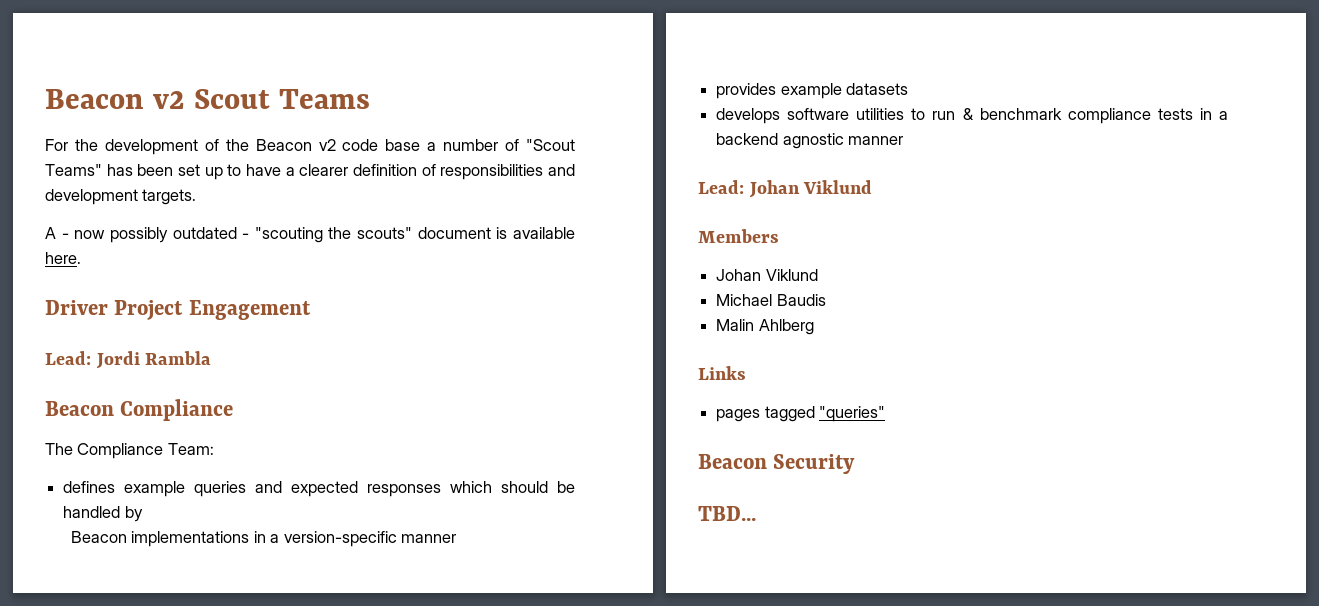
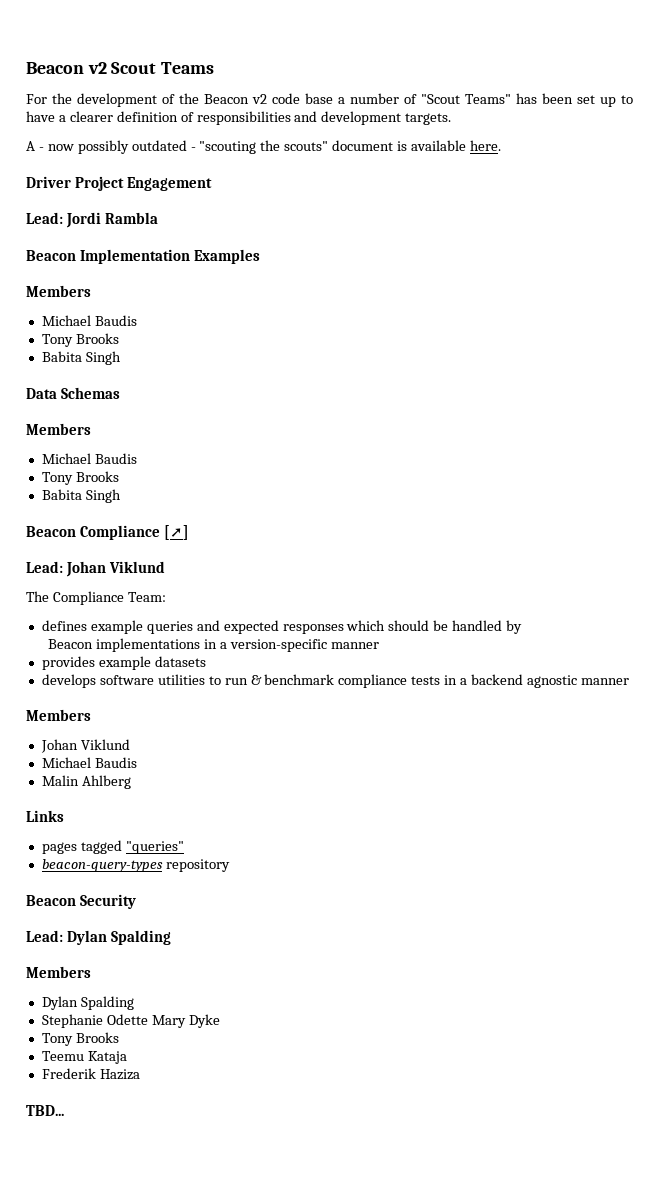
- Beacon Compliance
+ Beacon Implementation Examples
+ Members
+ Michael Baudis
+ Tony Brooks
+ Babita Singh
+ Data Schemas
+ Members
+ Michael Baudis
+ Tony Brooks
+ Babita Singh
+ Beacon Compliance [➚]
+ Lead: Johan Viklund
- Lead: Johan Viklund
+ beacon-query-types repository
+ Lead: Dylan Spalding
+ Members
+ Dylan Spalding
+ Stephanie Odette Mary Dyke
+ Tony Brooks
+ Teemu Kataja
+ Frederik Haziza

